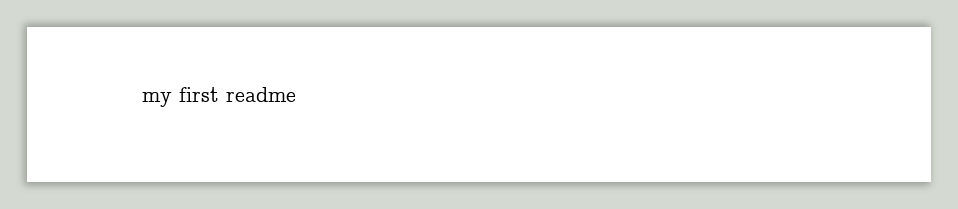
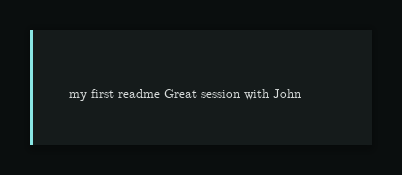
- my first readme
+ my first readme Great session with John

